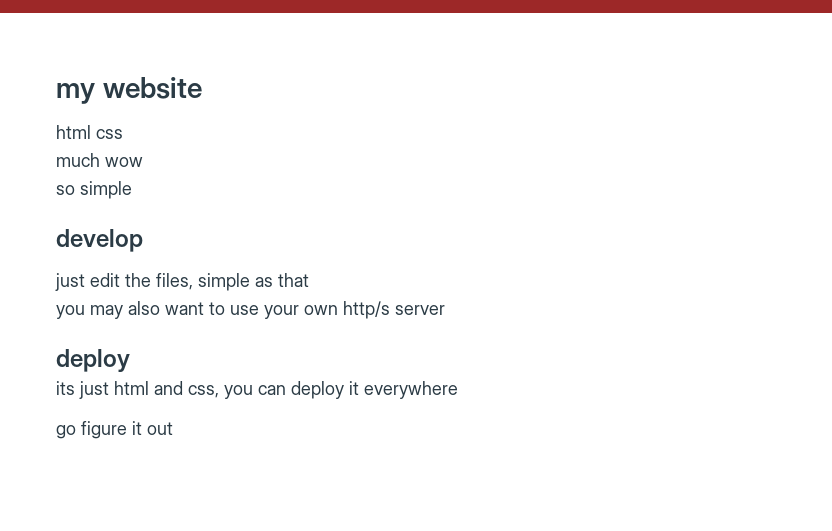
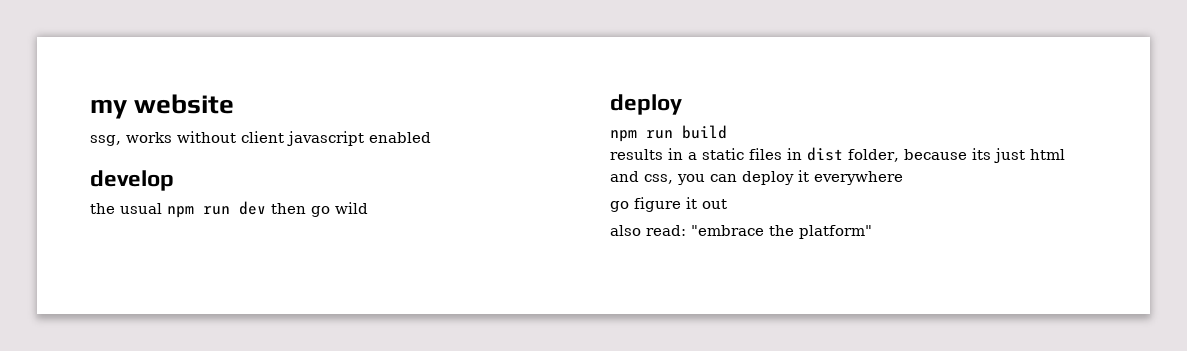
- html css
- much wow
- so simple
+ ssg, works without client javascript enabled
  develop
- just edit the files, simple as that
- you may also want to use your own http/s server
+ the usual npm run dev then go wild
  deploy
- its just html and css, you can deploy it everywhere
+ npm run build
+ results in a static files in dist folder, because its just html and css, you can deploy it everywhere
+ also read: "embrace the platform"

